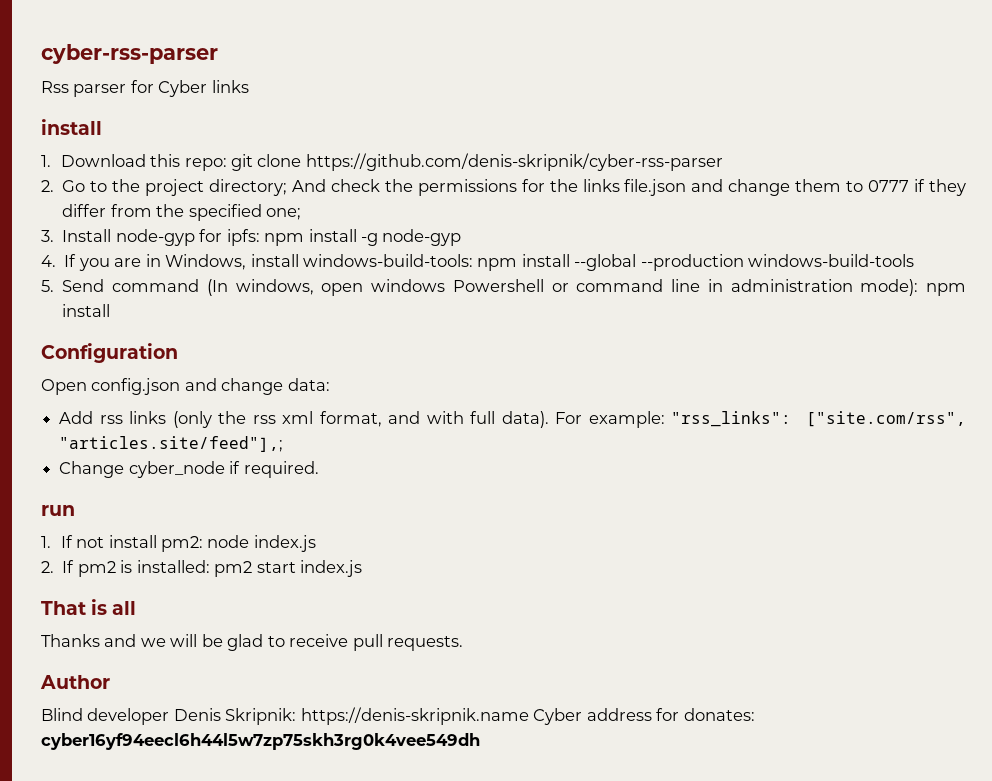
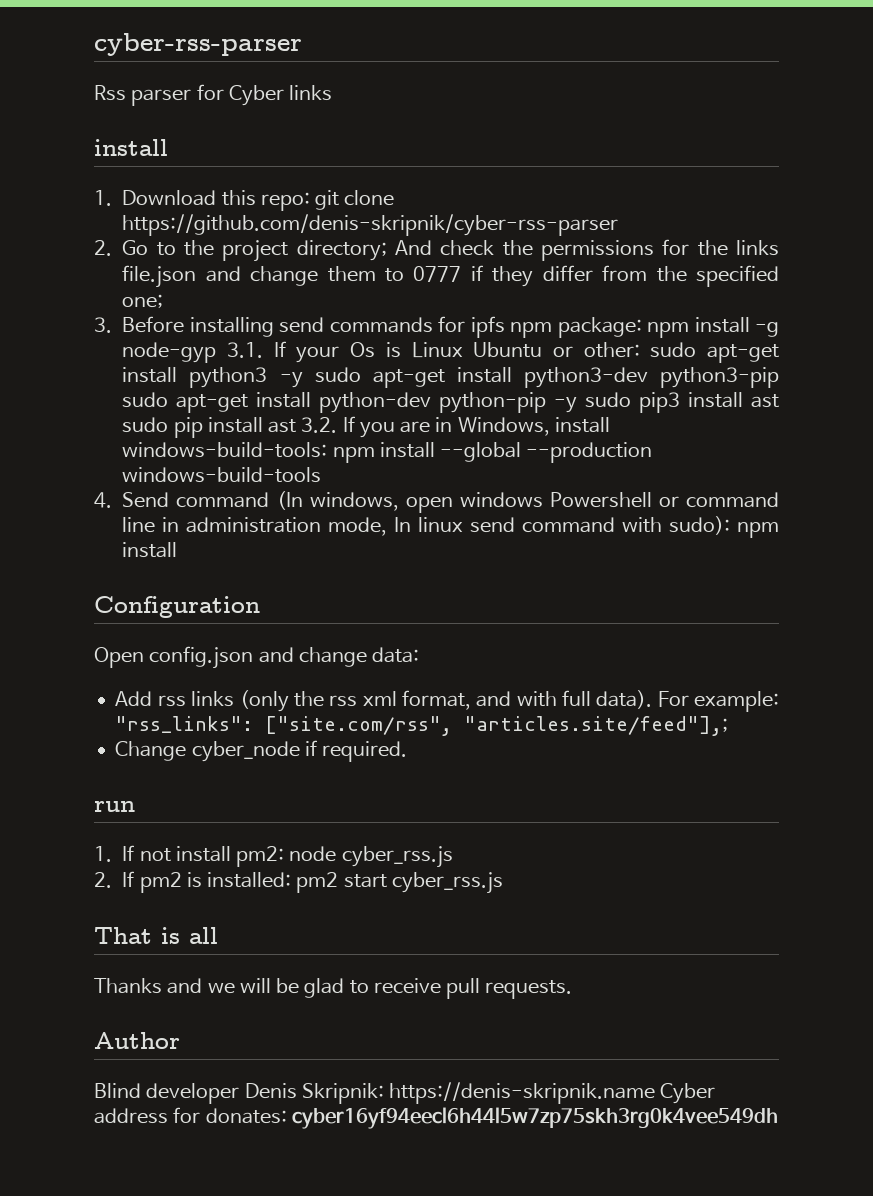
- 3. Install node-gyp for ipfs: npm install -g node-gyp
- 4. If you are in Windows, install windows-build-tools: npm install --global --production windows-build-tools
+ 3. Before installing send commands for ipfs npm package: npm install -g node-gyp 3.1. If your Os is Linux Ubuntu or other: sudo apt-get install python3 -y sudo apt-get install python3-dev python3-pip sudo apt-get install python-dev python-pip -y sudo pip3 install ast sudo pip install ast 3.2. If you are in Windows, install windows-build-tools: npm install --global --production windows-build-tools
- 5. Send command (In windows, open windows Powershell or command line in administration mode): npm install
+ 4. Send command (In windows, open windows Powershell or command line in administration mode, In linux send command with sudo): npm install
- 1. If not install pm2: node index.js
+ 1. If not install pm2: node cyber_rss.js
- 2. If pm2 is installed: pm2 start index.js
+ 2. If pm2 is installed: pm2 start cyber_rss.js

